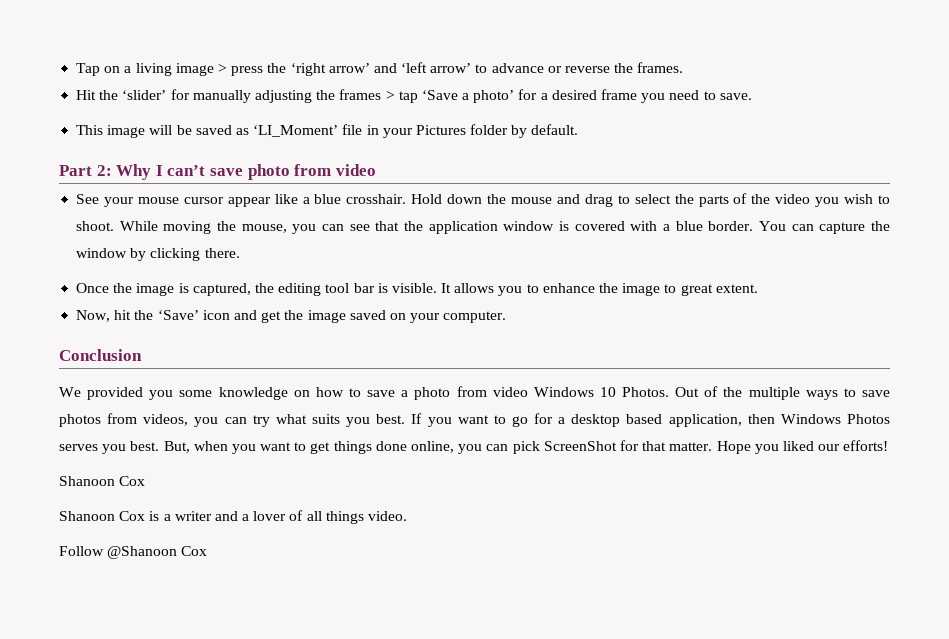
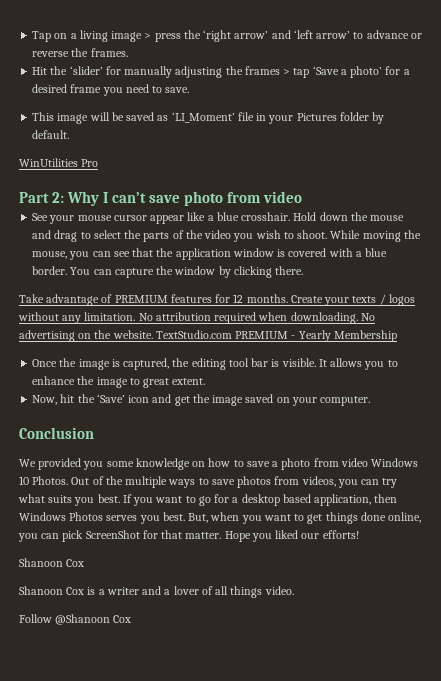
+ WinUtilities Pro
+ Take advantage of PREMIUM features for 12 months. Create your texts / logos without any limitation. No attribution required when downloading. No advertising on the website. TextStudio.com PREMIUM - Yearly Membership

